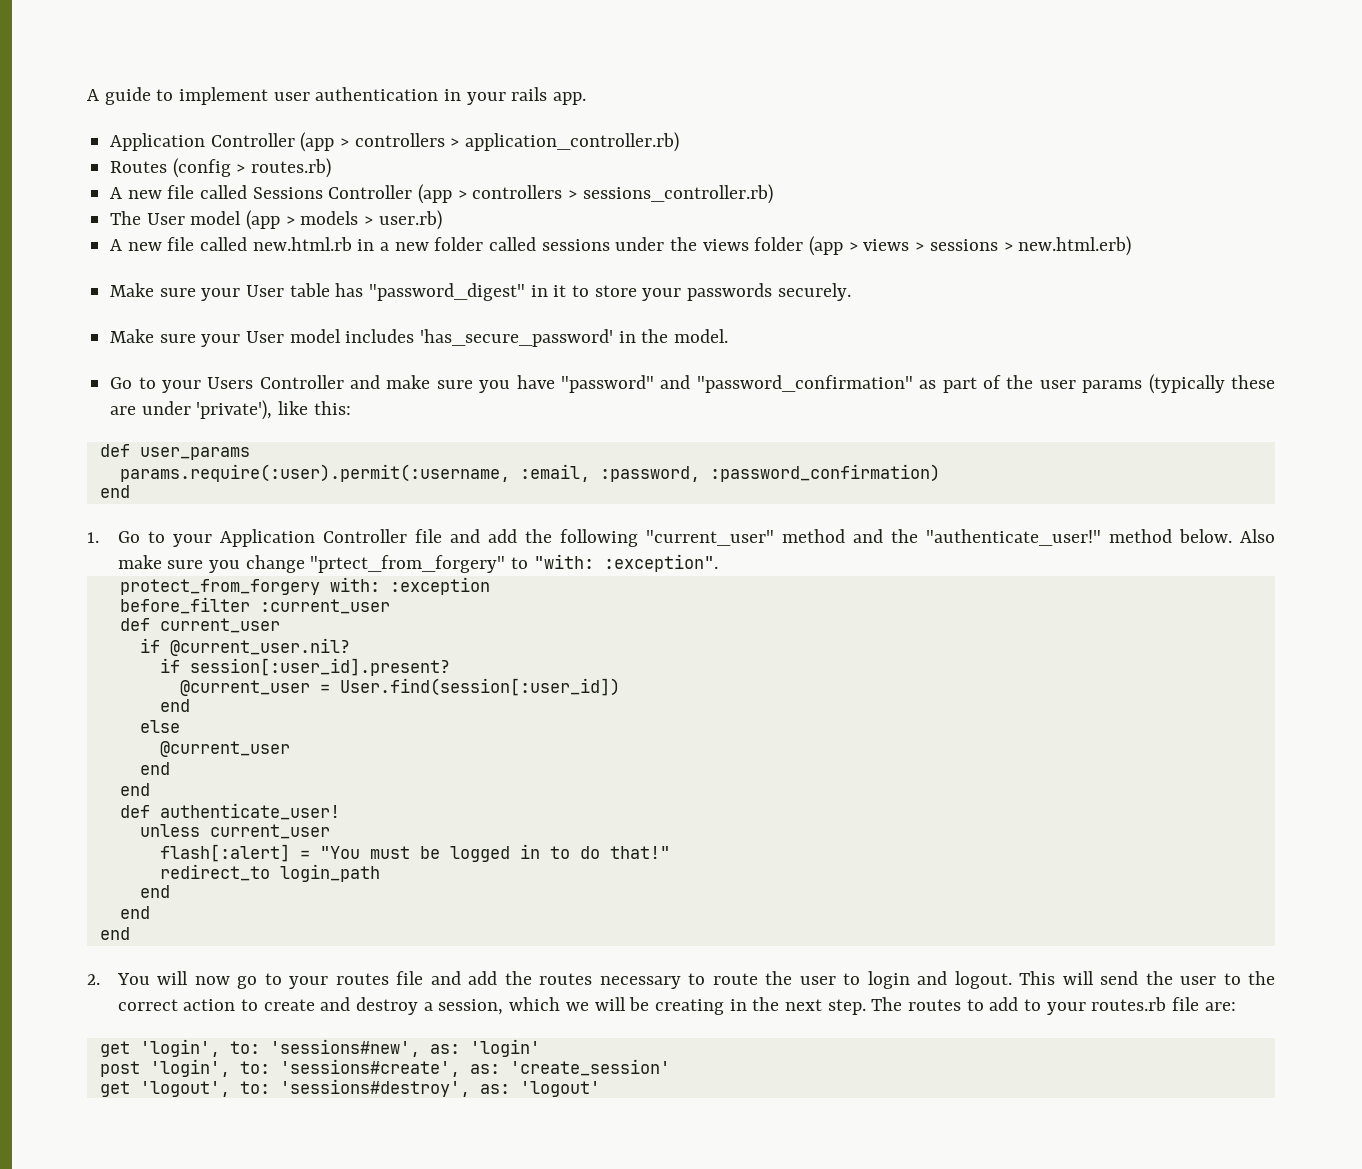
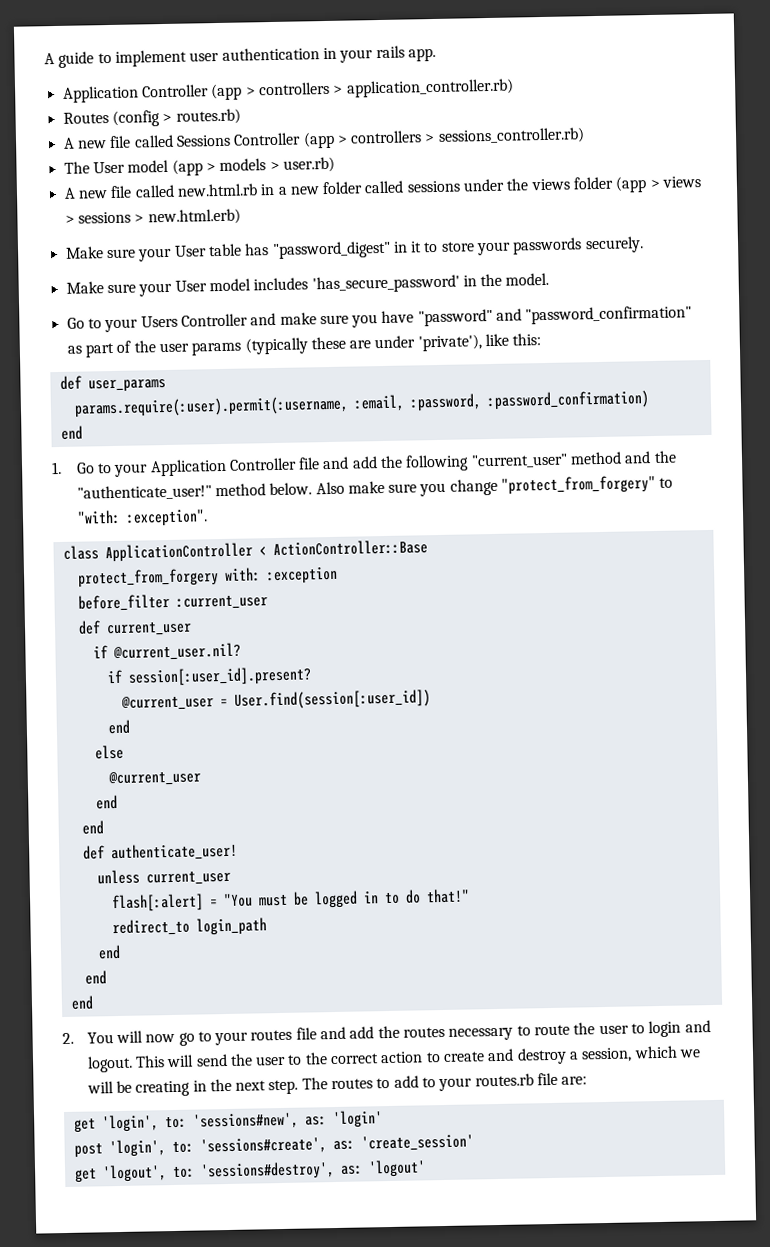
- Also make sure you change "prtect_from_forgery" to "with: :exception".
+ Also make sure you change "protect_from_forgery" to "with: :exception".
+ class ApplicationController < ActionController::Base

